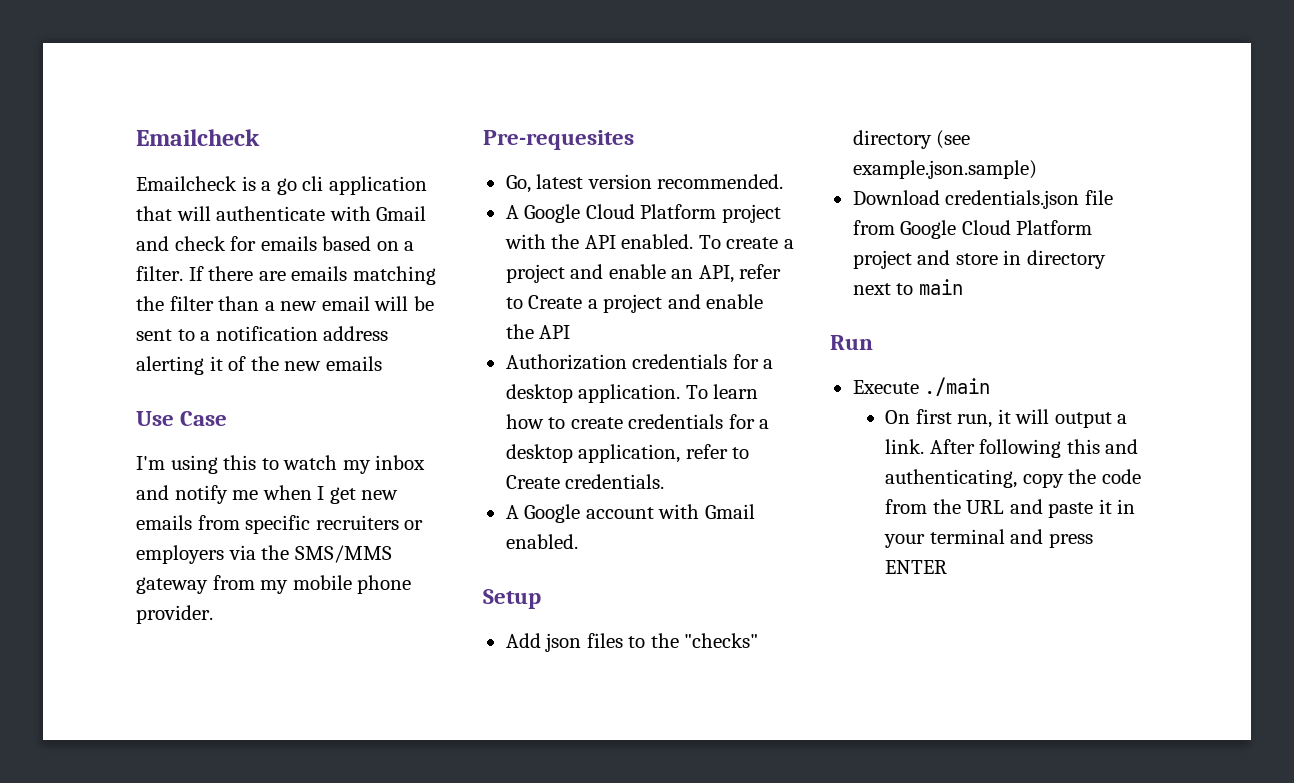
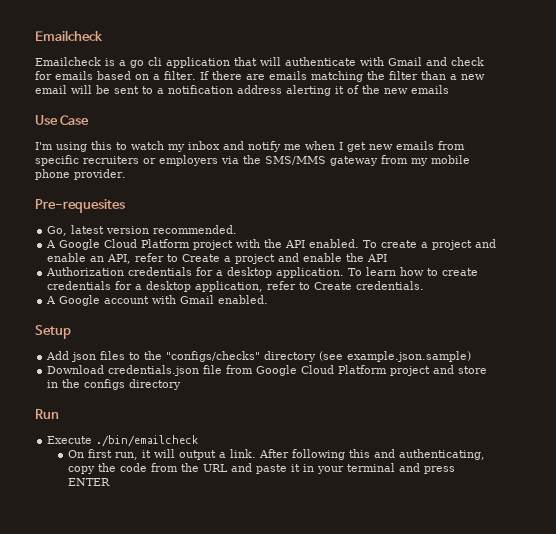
- Add json files to the "checks" directory (see example.json.sample)
+ Add json files to the "configs/checks" directory (see example.json.sample)
- Download credentials.json file from Google Cloud Platform project and store in directory next to main
+ Download credentials.json file from Google Cloud Platform project and store in the configs directory
- Execute ./main
+ Execute ./bin/emailcheck

